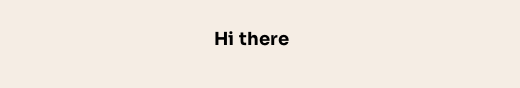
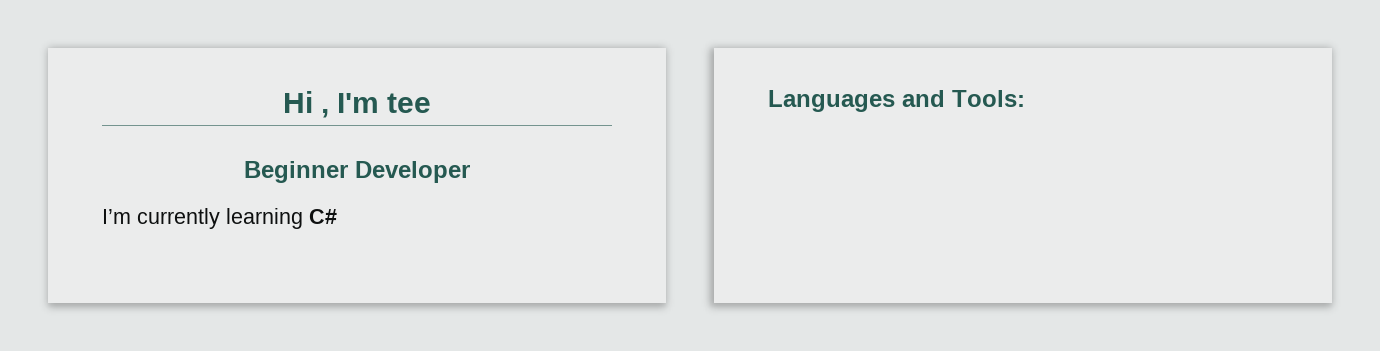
- Hi there
+ Hi , I'm tee
+ Beginner Developer
+ I’m currently learning C#
+ Languages and Tools:

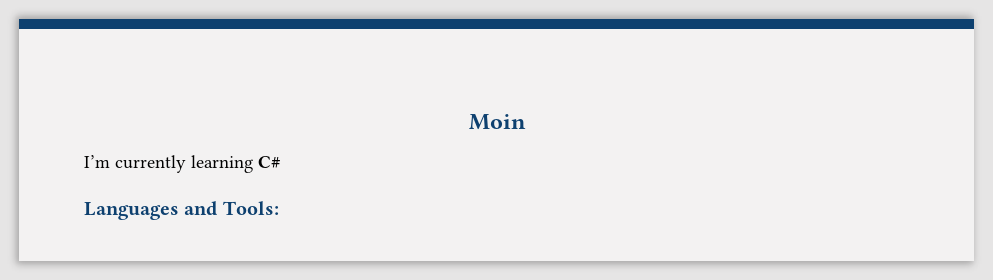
- Hi , I'm tee
- Beginner Developer
+ Moin

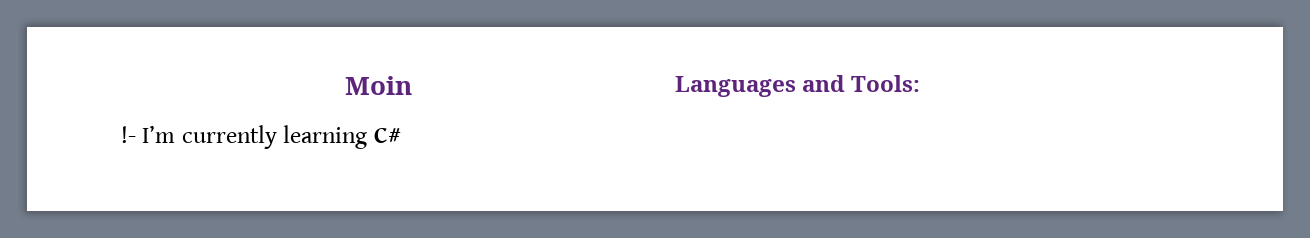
- I’m currently learning C#
+ !- I’m currently learning C#

